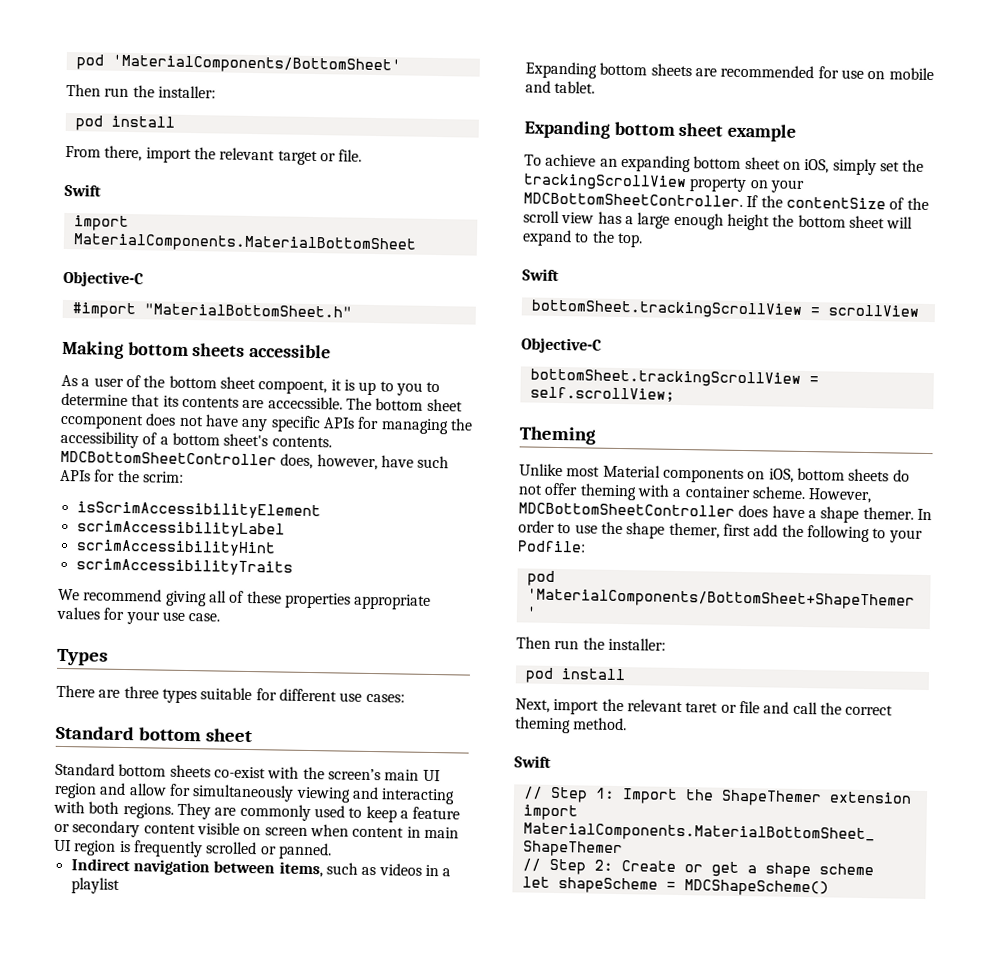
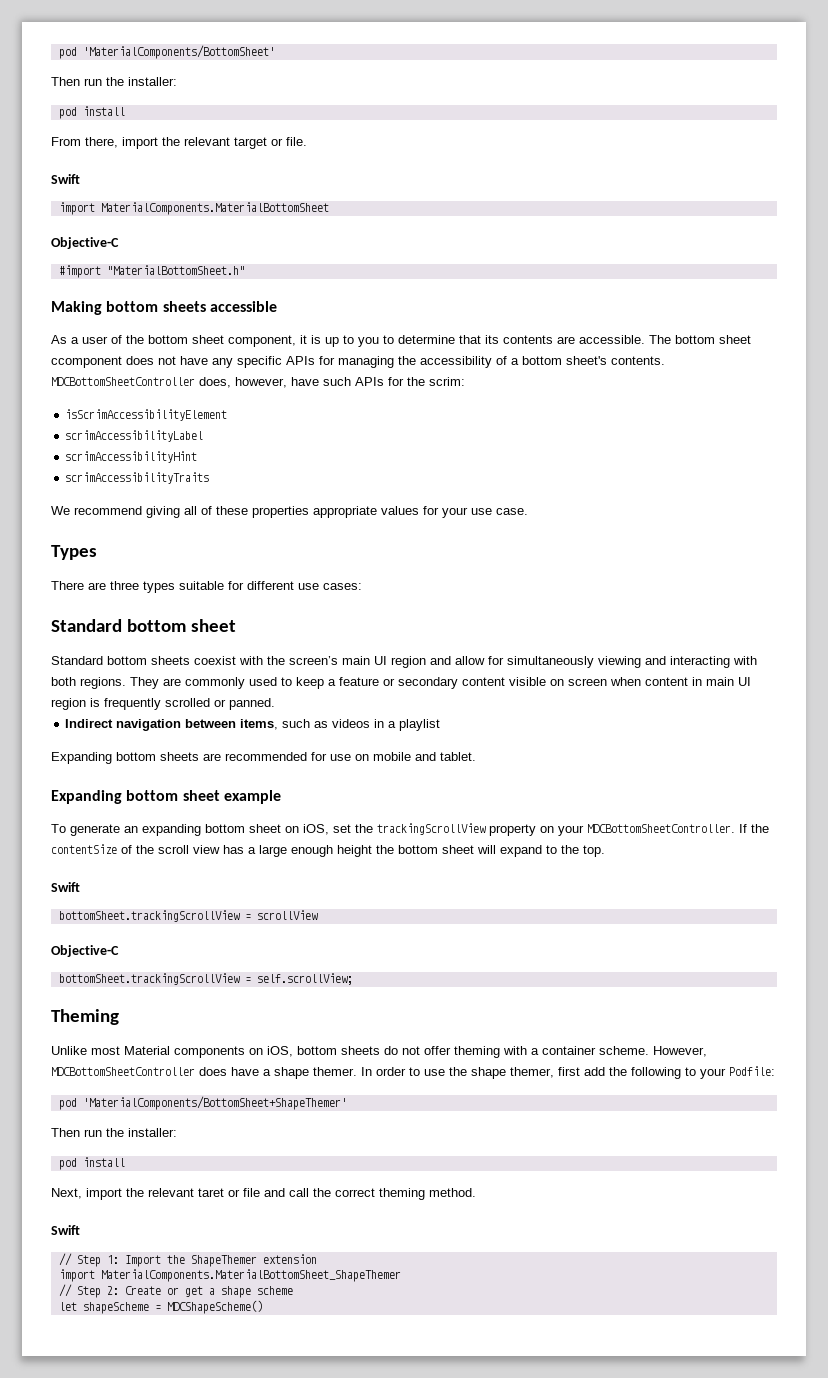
- As a user of the bottom sheet compoent, it is up to you to determine that its contents are accecssible.
+ As a user of the bottom sheet component, it is up to you to determine that its contents are accessible.
- Standard bottom sheets co-exist with the screen’s main UI region and allow for simultaneously viewing and interacting with both regions.
+ Standard bottom sheets coexist with the screen’s main UI region and allow for simultaneously viewing and interacting with both regions.
- To achieve an expanding bottom sheet on iOS, simply set the trackingScrollView property on your MDCBottomSheetController.
+ To generate an expanding bottom sheet on iOS, set the trackingScrollView property on your MDCBottomSheetController.

